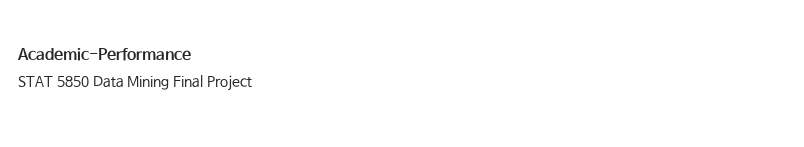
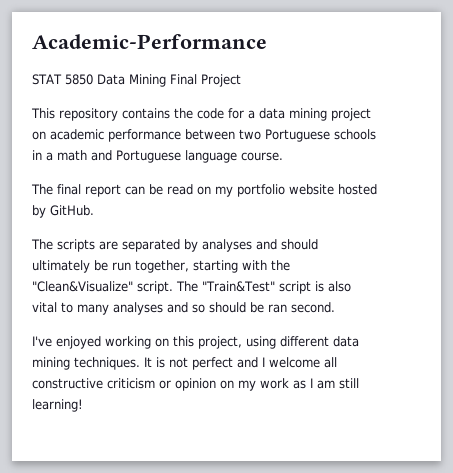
+ This repository contains the code for a data mining project on academic performance between two Portuguese schools in a math and Portuguese language course.
+ The final report can be read on my portfolio website hosted by GitHub.
+ The scripts are separated by analyses and should ultimately be run together, starting with the "Clean&Visualize" script. The "Train&Test" script is also vital to many analyses and so should be ran second.
+ I've enjoyed working on this project, using different data mining techniques. It is not perfect and I welcome all constructive criticism or opinion on my work as I am still learning!

